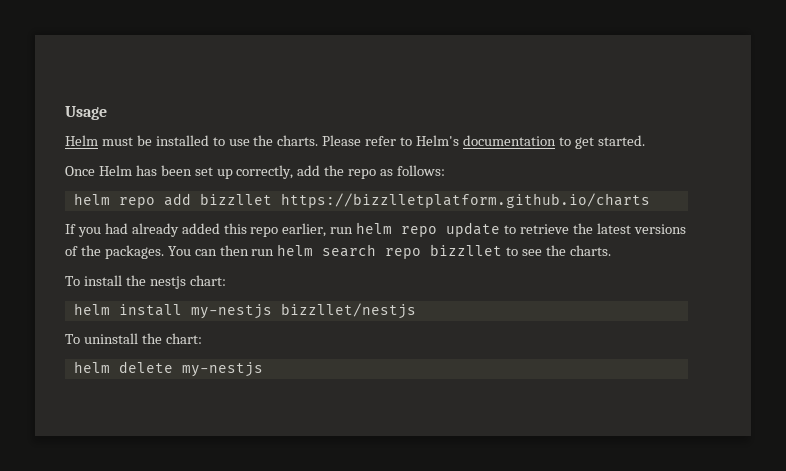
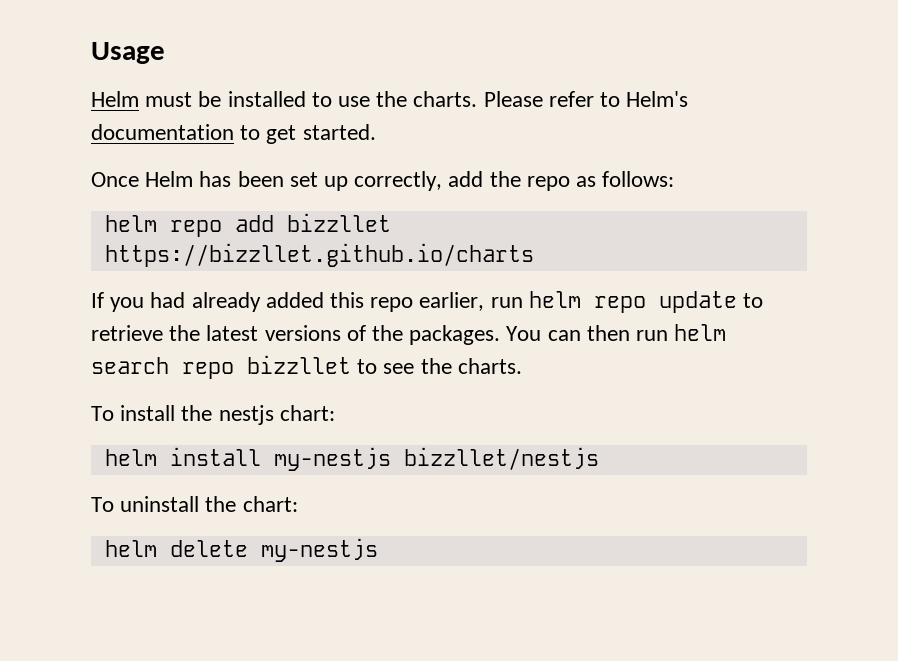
- helm repo add bizzllet https://bizzlletplatform.github.io/charts
+ helm repo add bizzllet https://bizzllet.github.io/charts

